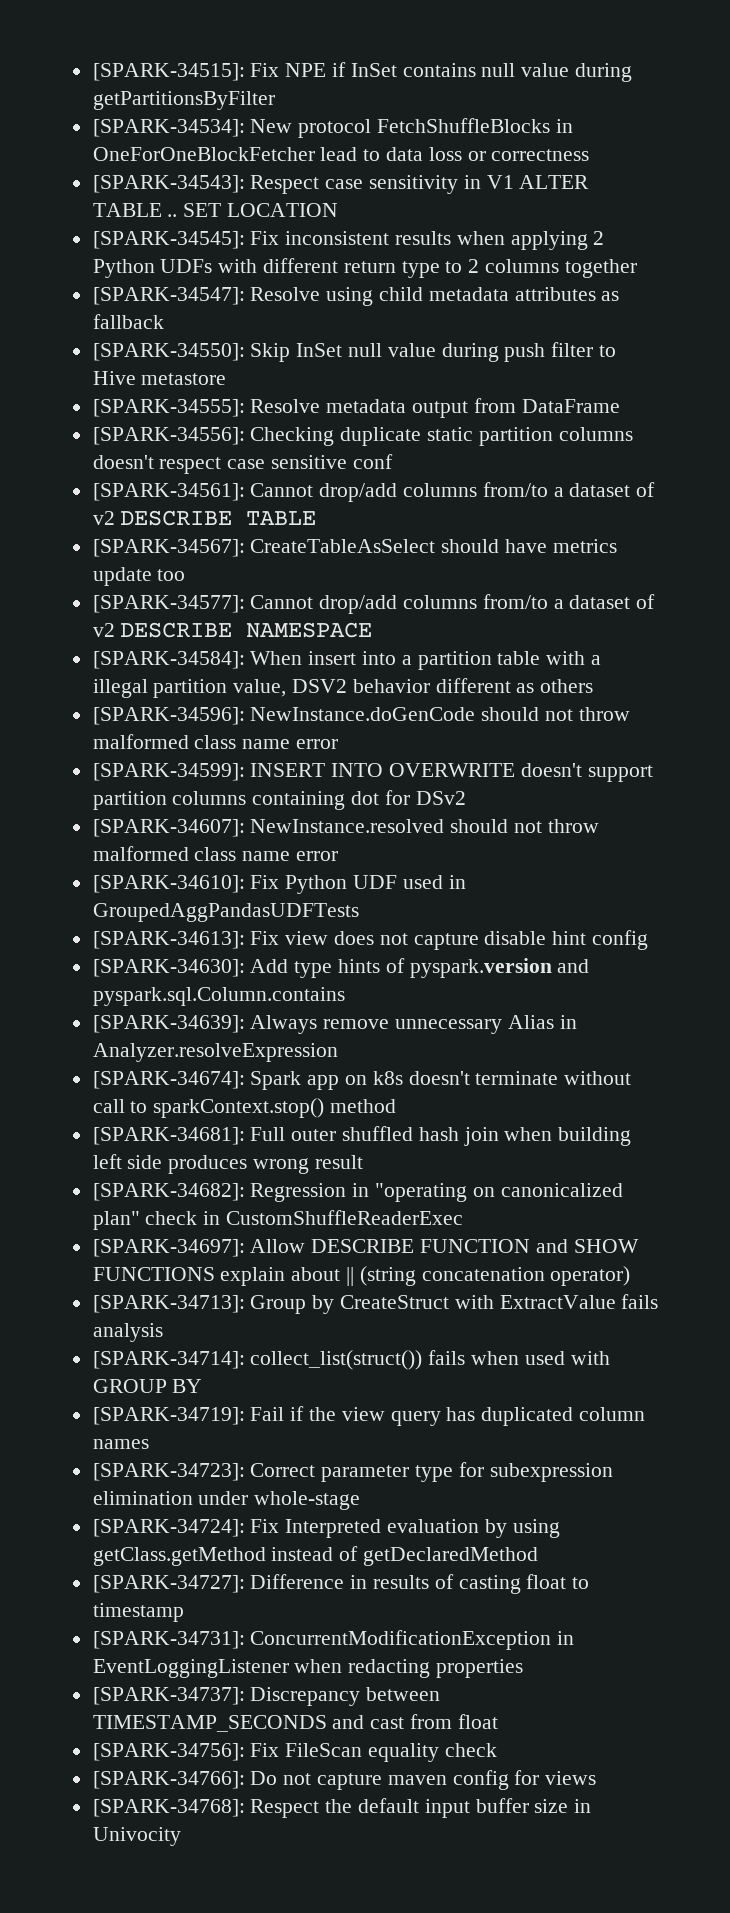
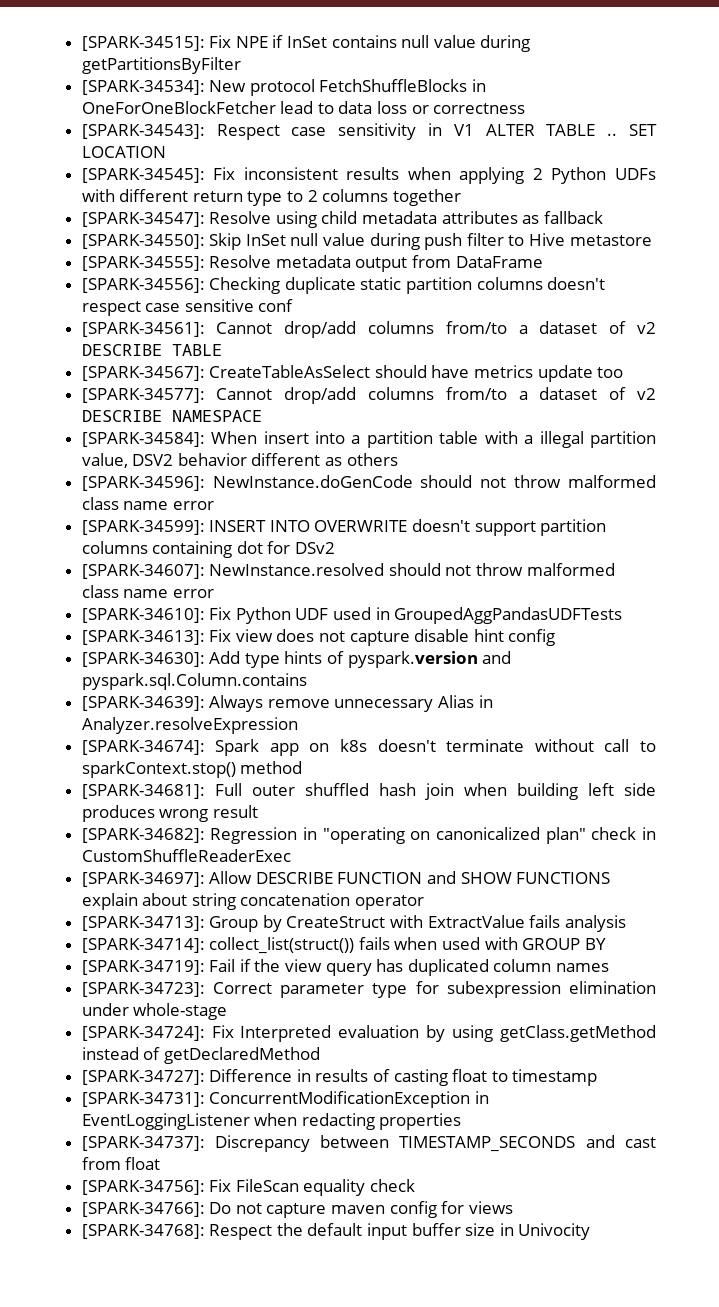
- [SPARK-34697]: Allow DESCRIBE FUNCTION and SHOW FUNCTIONS explain about || (string concatenation operator)
+ [SPARK-34697]: Allow DESCRIBE FUNCTION and SHOW FUNCTIONS explain about string concatenation operator

